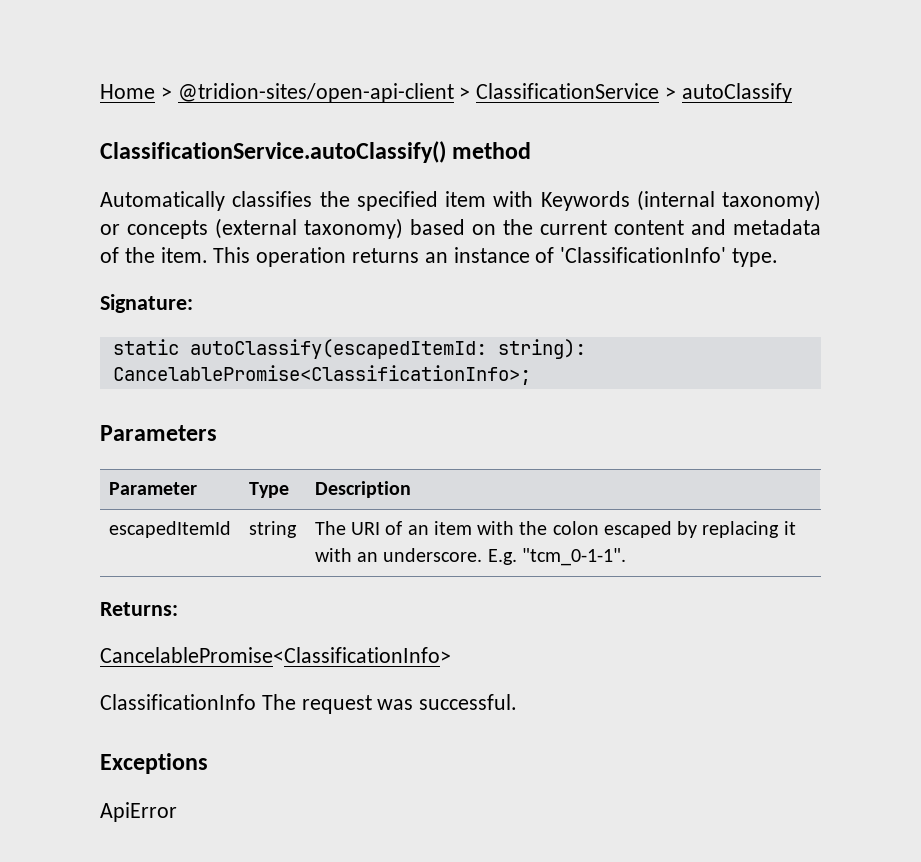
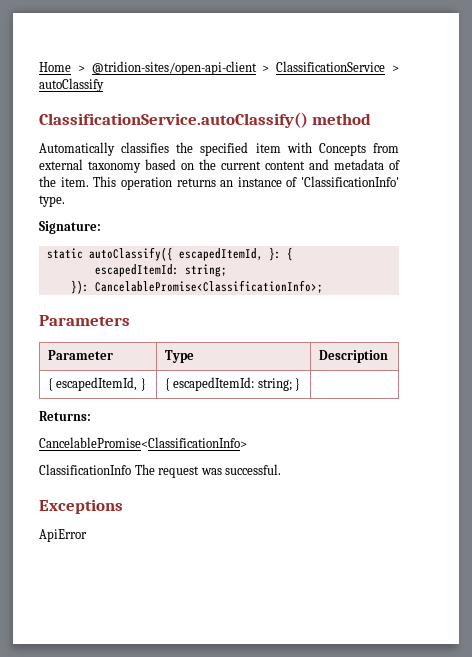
- Automatically classifies the specified item with Keywords (internal taxonomy) or concepts (external taxonomy) based on the current content and metadata of the item.
+ Automatically classifies the specified item with Concepts from external taxonomy based on the current content and metadata of the item.
- static autoClassify(escapedItemId: string): CancelablePromise<ClassificationInfo>;
+ static autoClassify({ escapedItemId, }: {
+ escapedItemId: string;
+ }): CancelablePromise<ClassificationInfo>;
- escapedItemId | string | The URI of an item with the colon escaped by replacing it with an underscore. E.g. "tcm_0-1-1".
+ { escapedItemId, } | { escapedItemId: string; } |

